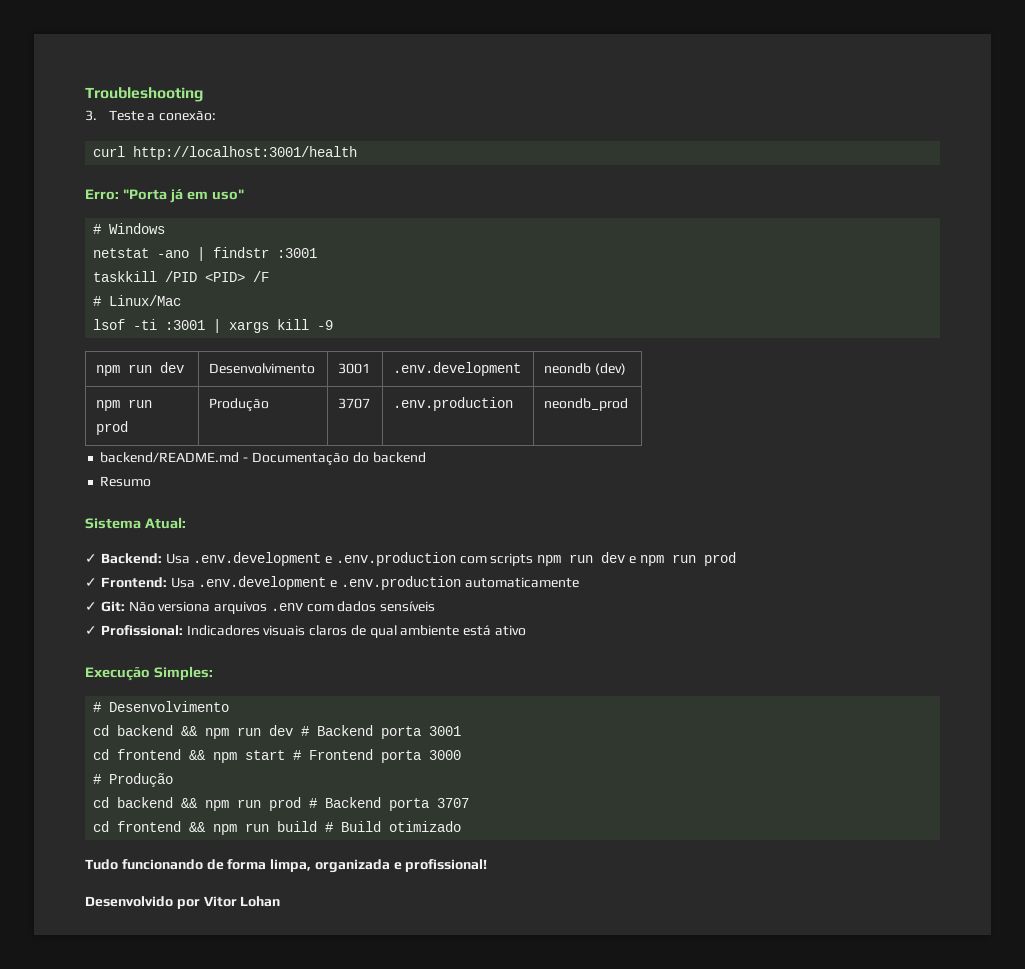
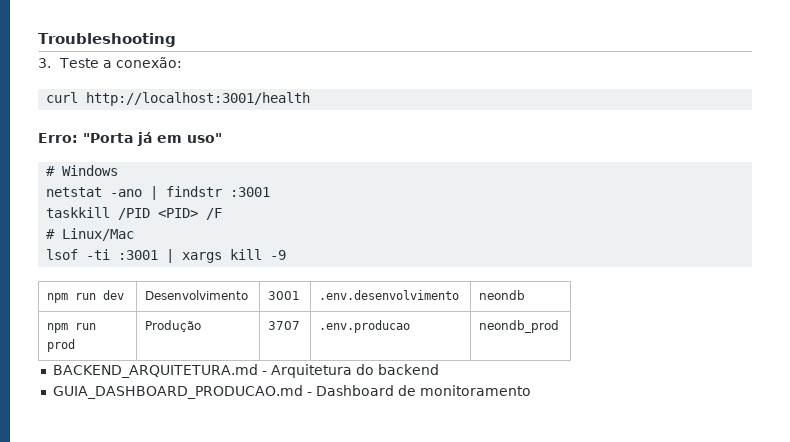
- npm run dev | Desenvolvimento | 3001 | .env.development | neondb (dev)
+ npm run dev | Desenvolvimento | 3001 | .env.desenvolvimento | neondb
- npm run prod | Produção | 3707 | .env.production | neondb_prod
+ npm run prod | Produção | 3707 | .env.producao | neondb_prod
- backend/README.md - Documentação do backend
+ BACKEND_ARQUITETURA.md - Arquitetura do backend
- Resumo
- Sistema Atual:
- ✓ Backend: Usa .env.development e .env.production com scripts npm run dev e npm run prod
- ✓ Frontend: Usa .env.development e .env.production automaticamente
- ✓ Git: Não versiona arquivos .env com dados sensíveis
- ✓ Profissional: Indicadores visuais claros de qual ambiente está ativo
- Execução Simples:
- # Desenvolvimento
- cd backend && npm run dev # Backend porta 3001
- cd frontend && npm start # Frontend porta 3000
- # Produção
- cd backend && npm run prod # Backend porta 3707
- cd frontend && npm run build # Build otimizado
- Tudo funcionando de forma limpa, organizada e profissional!
- Desenvolvido por Vitor Lohan
+ GUIA_DASHBOARD_PRODUCAO.md - Dashboard de monitoramento

